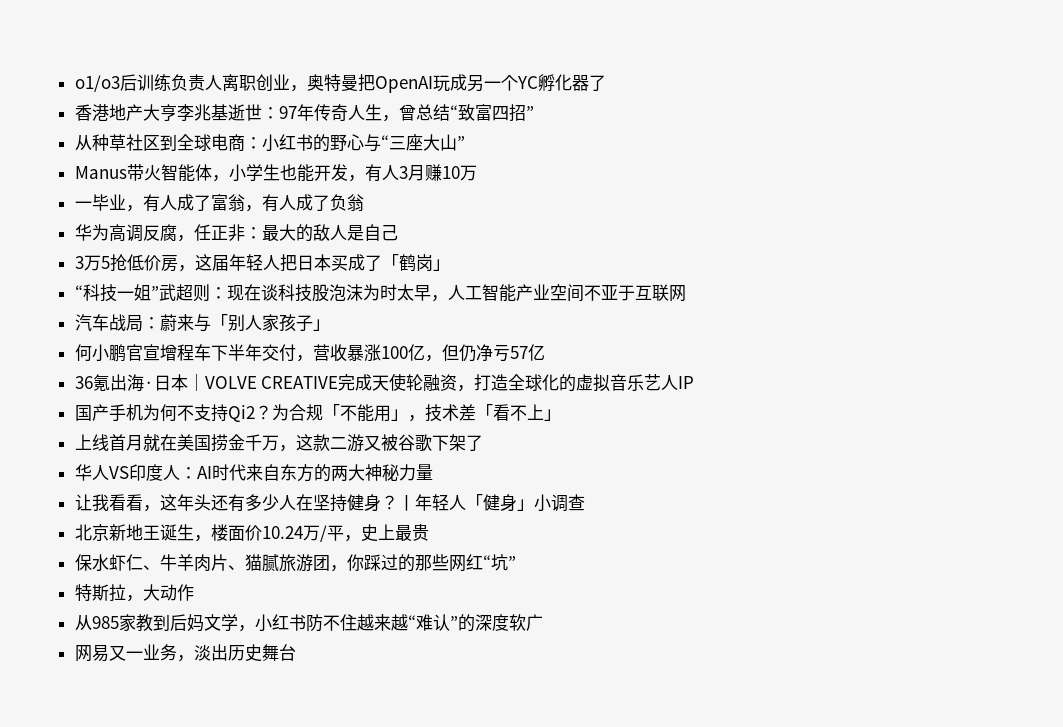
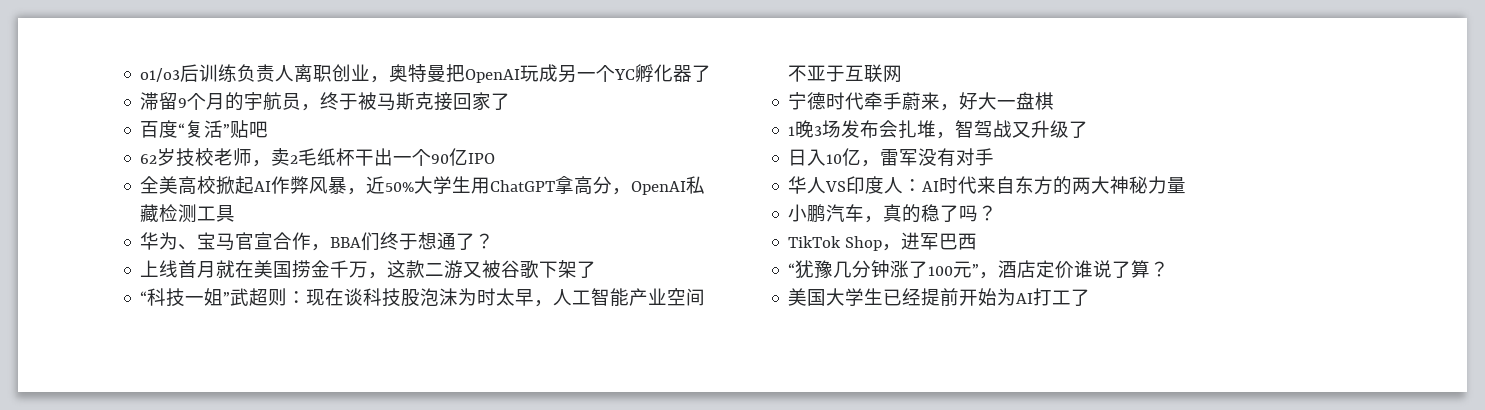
- 香港地产大亨李兆基逝世：97年传奇人生，曾总结“致富四招”
- 从种草社区到全球电商：小红书的野心与“三座大山”
- Manus带火智能体，小学生也能开发，有人3月赚10万
- 一毕业，有人成了富翁，有人成了负翁
- 华为高调反腐，任正非：最大的敌人是自己
- 3万5抢低价房，这届年轻人把日本买成了「鹤岗」
+ 滞留9个月的宇航员，终于被马斯克接回家了
+ 百度“复活”贴吧
+ 62岁技校老师，卖2毛纸杯干出一个90亿IPO
+ 全美高校掀起AI作弊风暴，近50%大学生用ChatGPT拿高分，OpenAI私藏检测工具
+ 华为、宝马官宣合作，BBA们终于想通了？
+ 上线首月就在美国捞金千万，这款二游又被谷歌下架了
- 汽车战局：蔚来与「别人家孩子」
- 何小鹏官宣增程车下半年交付，营收暴涨100亿，但仍净亏57亿
- 36氪出海·日本｜VOLVE CREATIVE完成天使轮融资，打造全球化的虚拟音乐艺人IP
- 国产手机为何不支持Qi2？为合规「不能用」，技术差「看不上」
- 上线首月就在美国捞金千万，这款二游又被谷歌下架了
+ 宁德时代牵手蔚来，好大一盘棋
+ 1晚3场发布会扎堆，智驾战又升级了
+ 日入10亿，雷军没有对手
- 让我看看，这年头还有多少人在坚持健身？丨年轻人「健身」小调查
- 北京新地王诞生，楼面价10.24万/平，史上最贵
- 保水虾仁、牛羊肉片、猫腻旅游团，你踩过的那些网红“坑”
- 特斯拉，大动作
- 从985家教到后妈文学，小红书防不住越来越“难认”的深度软广
- 网易又一业务，淡出历史舞台
+ 小鹏汽车，真的稳了吗？
+ TikTok Shop，进军巴西
+ “犹豫几分钟涨了100元”，酒店定价谁说了算？
+ 美国大学生已经提前开始为AI打工了

